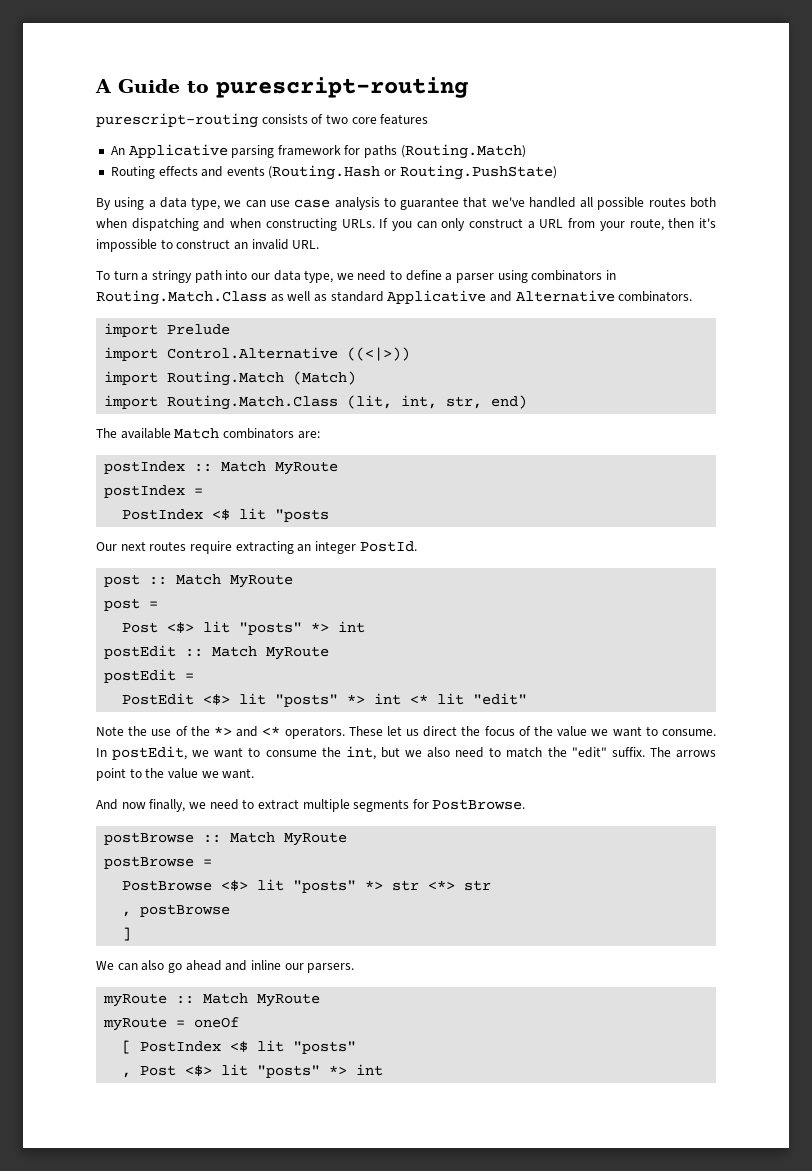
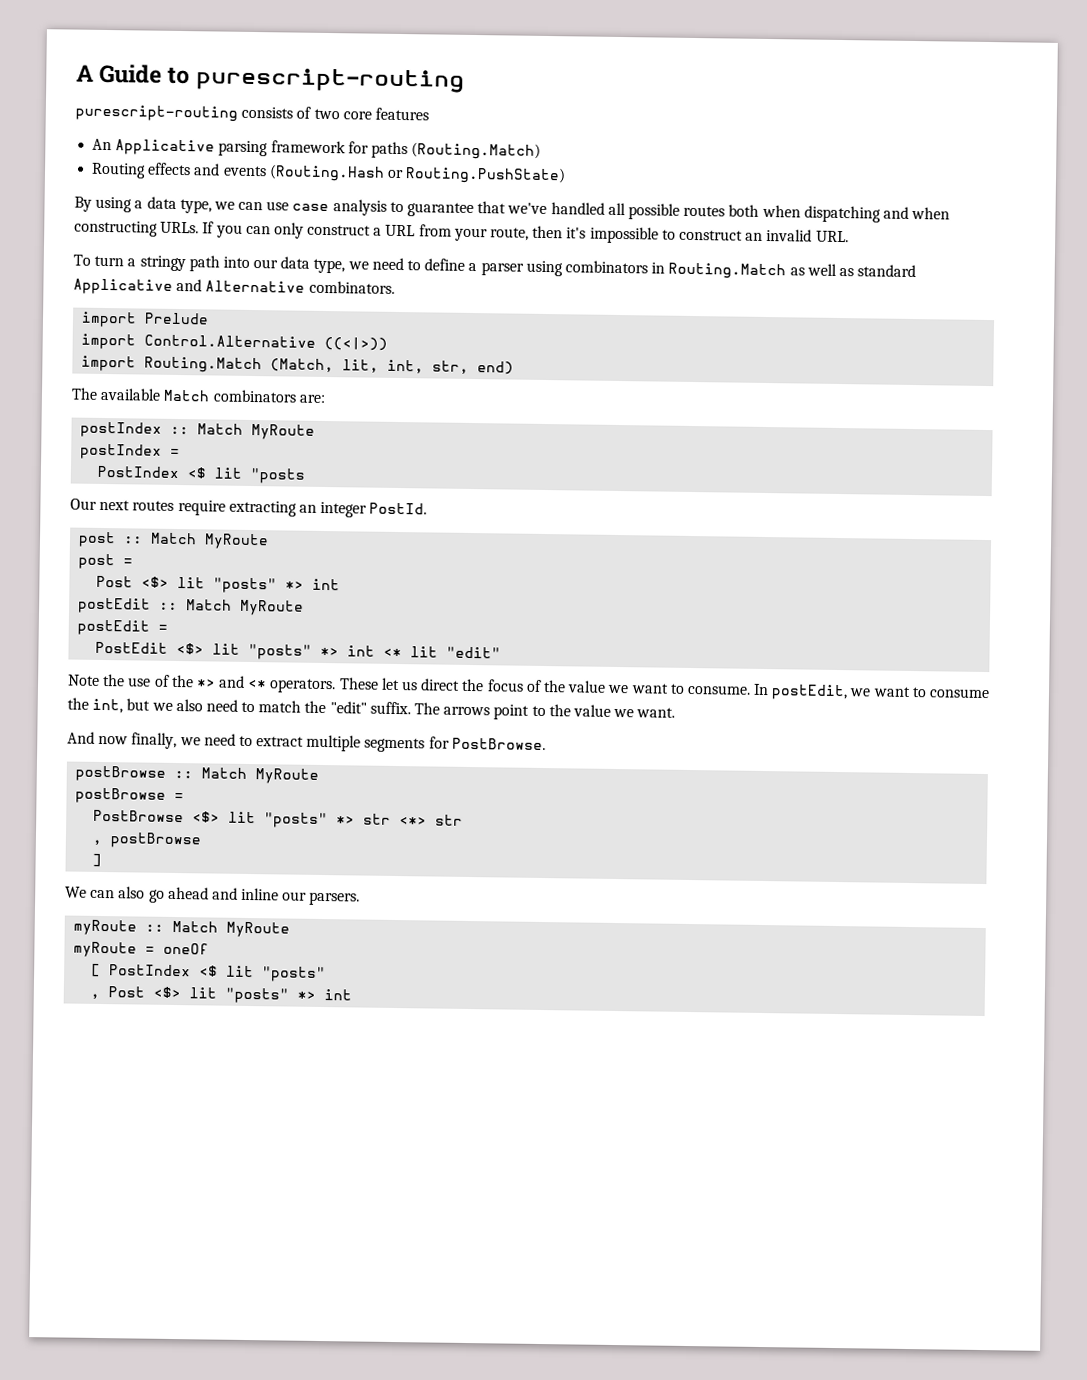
- To turn a stringy path into our data type, we need to define a parser using combinators in Routing.Match.Class as well as standard Applicative and Alternative combinators.
+ To turn a stringy path into our data type, we need to define a parser using combinators in Routing.Match as well as standard Applicative and Alternative combinators.
- import Routing.Match (Match)
- import Routing.Match.Class (lit, int, str, end)
+ import Routing.Match (Match, lit, int, str, end)

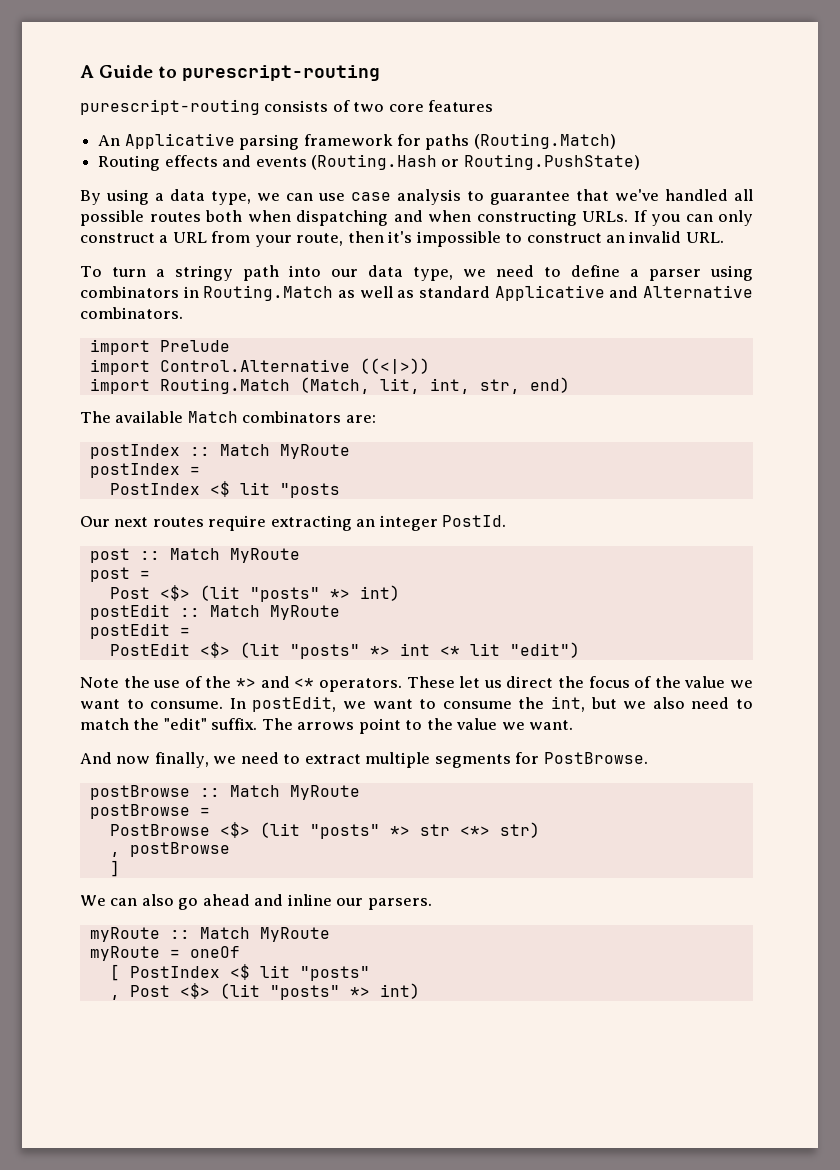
  post =
- Post <$> lit "posts" *> int
+ Post <$> (lit "posts" *> int)
- PostEdit <$> lit "posts" *> int <* lit "edit"
+ PostEdit <$> (lit "posts" *> int <* lit "edit")
- PostBrowse <$> lit "posts" *> str <*> str
+ PostBrowse <$> (lit "posts" *> str <*> str)
- , Post <$> lit "posts" *> int
+ , Post <$> (lit "posts" *> int)

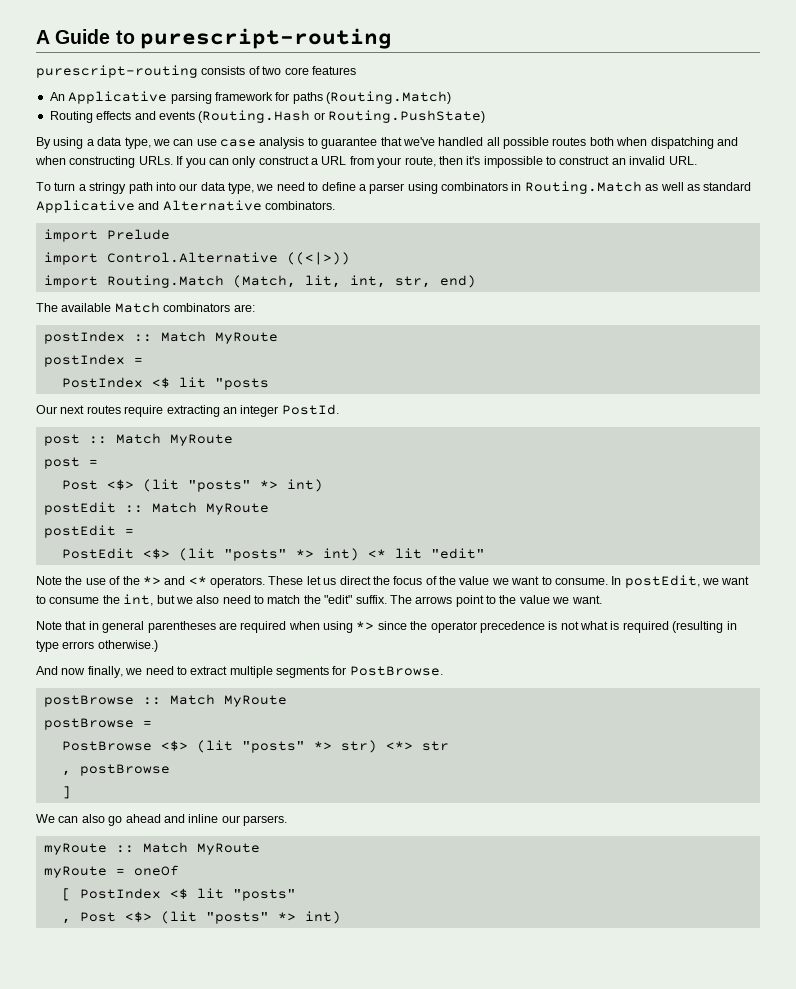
- PostEdit <$> (lit "posts" *> int <* lit "edit")
+ PostEdit <$> (lit "posts" *> int) <* lit "edit"
+ Note that in general parentheses are required when using *> since the operator precedence is not what is required (resulting in type errors otherwise.)
- PostBrowse <$> (lit "posts" *> str <*> str)
+ PostBrowse <$> (lit "posts" *> str) <*> str

